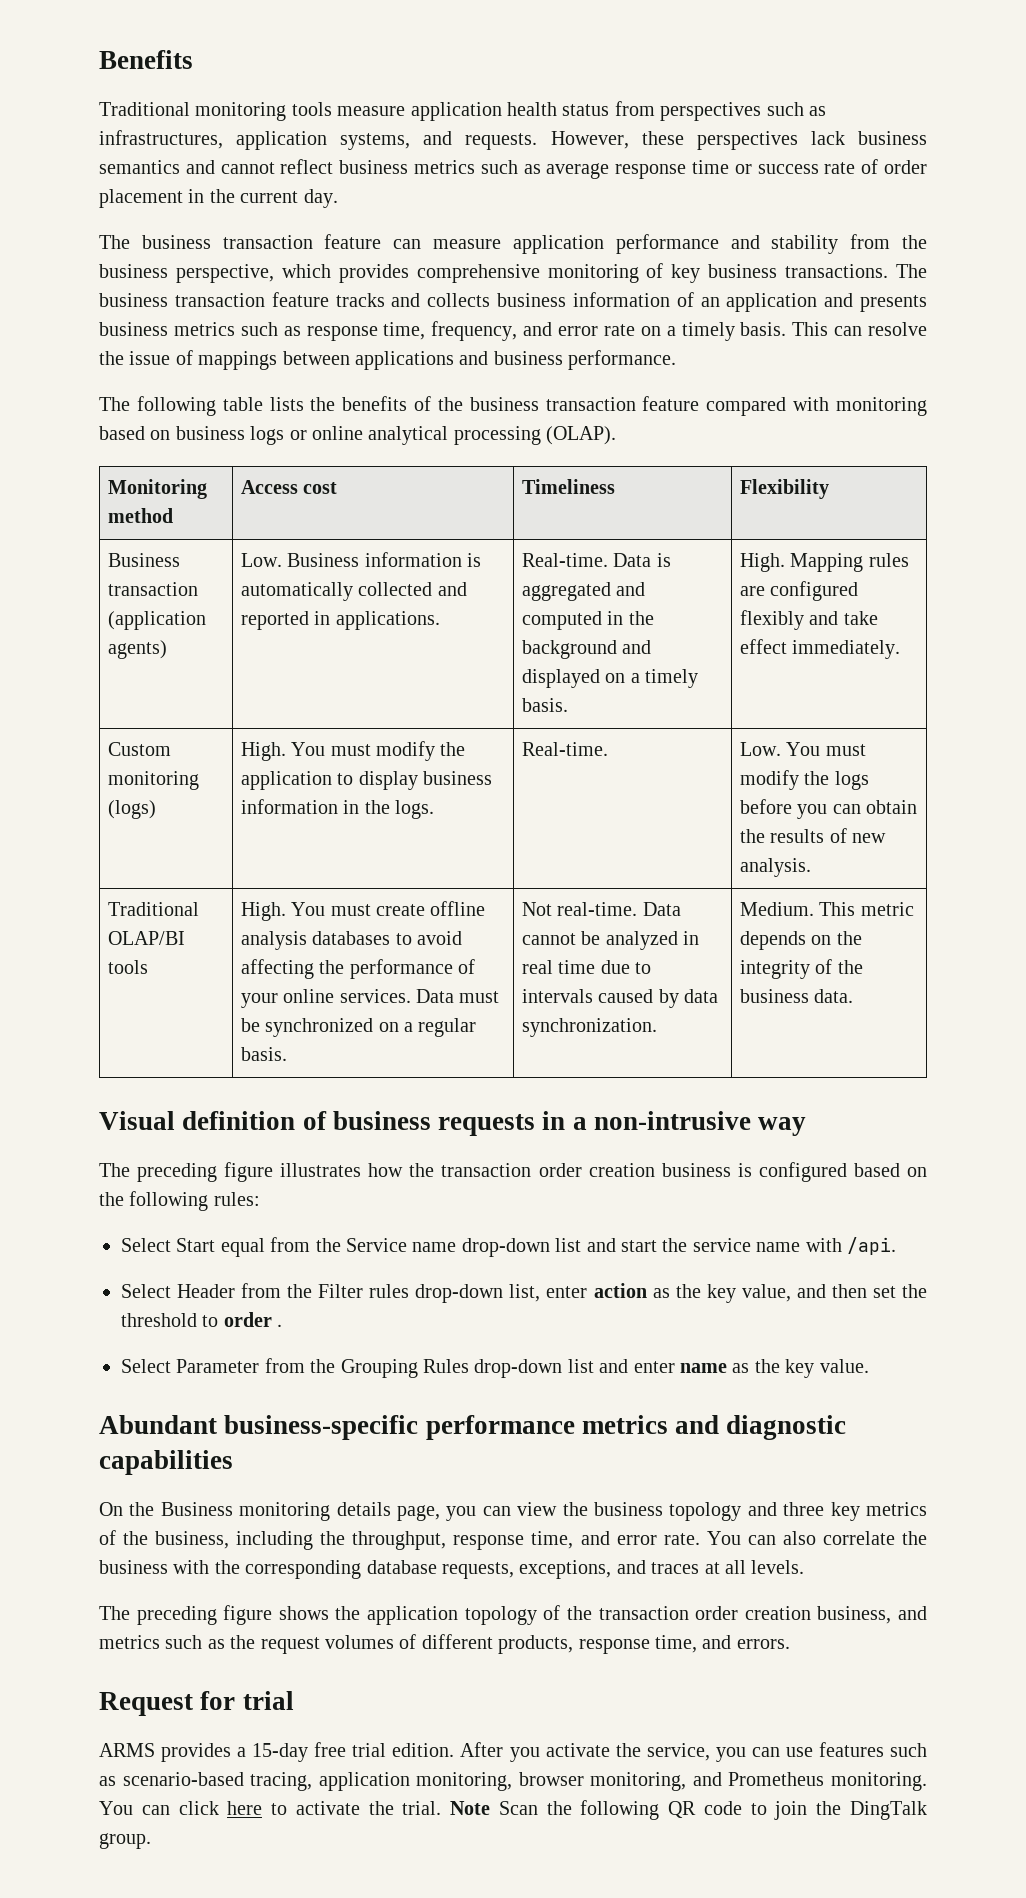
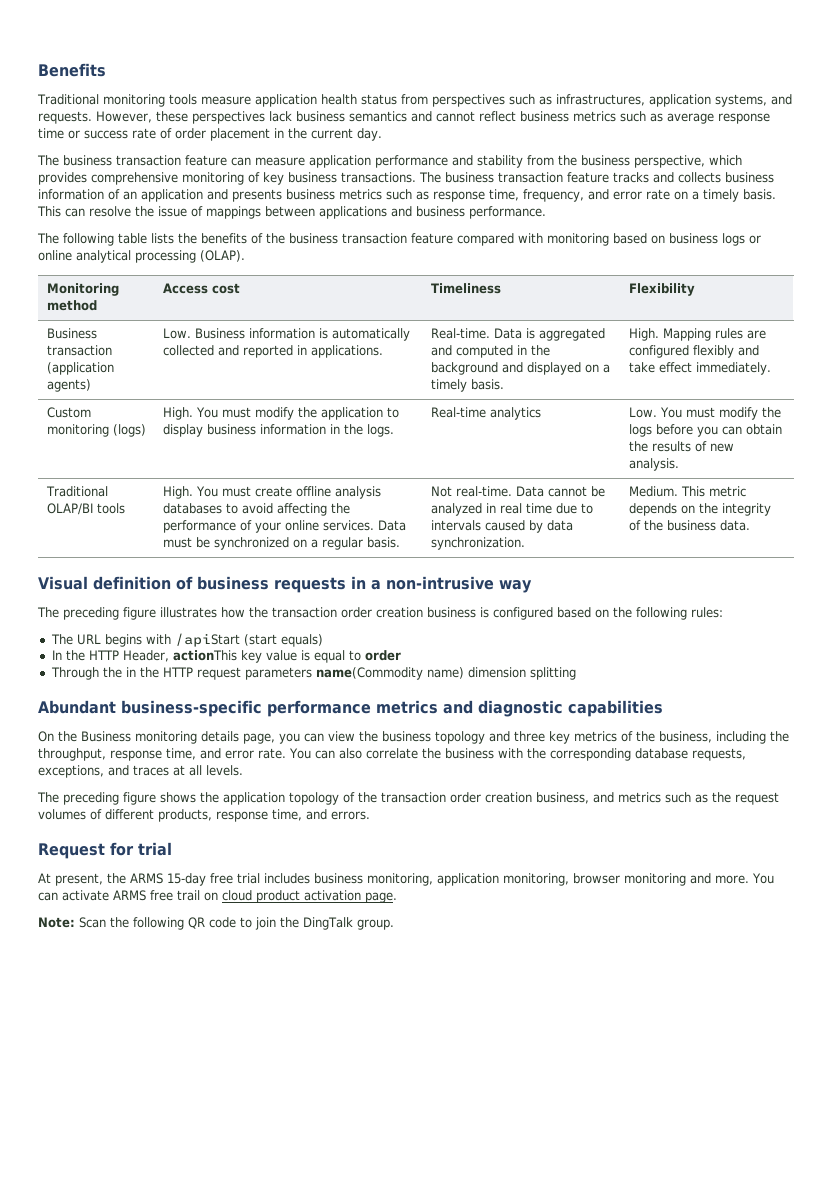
- Custom monitoring (logs) | High. You must modify the application to display business information in the logs. | Real-time. | Low. You must modify the logs before you can obtain the results of new analysis.
+ Custom monitoring (logs) | High. You must modify the application to display business information in the logs. | Real-time analytics | Low. You must modify the logs before you can obtain the results of new analysis.
- Select Start equal from the Service name drop-down list and start the service name with /api.
- Select Header from the Filter rules drop-down list, enter action as the key value, and then set the threshold to order .
- Select Parameter from the Grouping Rules drop-down list and enter name as the key value.
+ The URL begins with /apiStart (start equals)
+ In the HTTP Header, actionThis key value is equal to order
+ Through the in the HTTP request parameters name(Commodity name) dimension splitting
- ARMS provides a 15-day free trial edition. After you activate the service, you can use features such as scenario-based tracing, application monitoring, browser monitoring, and Prometheus monitoring. You can click here to activate the trial. Note Scan the following QR code to join the DingTalk group.
+ At present, the ARMS 15-day free trial includes business monitoring, application monitoring, browser monitoring and more. You can activate ARMS free trail on cloud product activation page.
+ Note: Scan the following QR code to join the DingTalk group.

